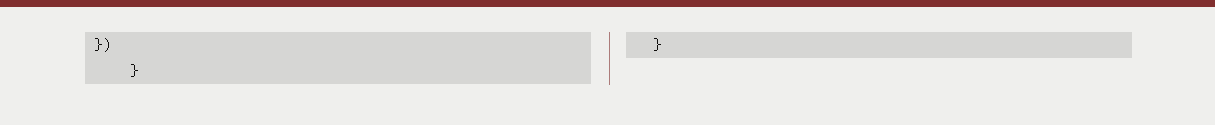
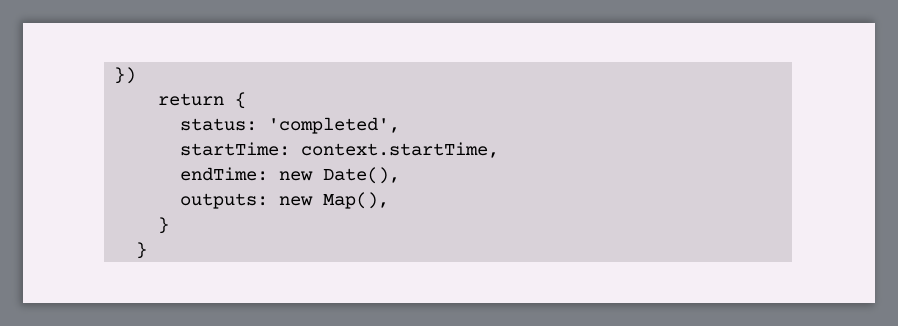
+ return {
+ status: 'completed',
+ startTime: context.startTime,
+ endTime: new Date(),
+ outputs: new Map(),

